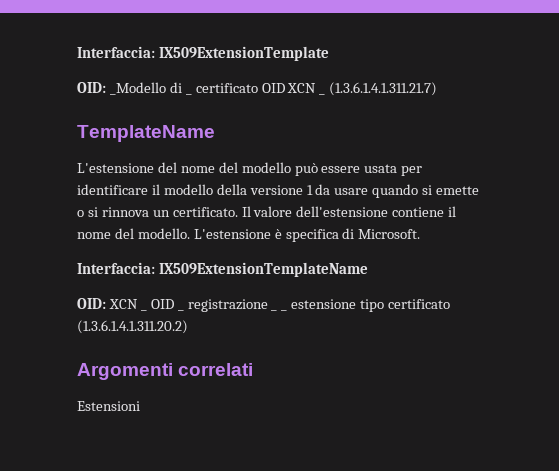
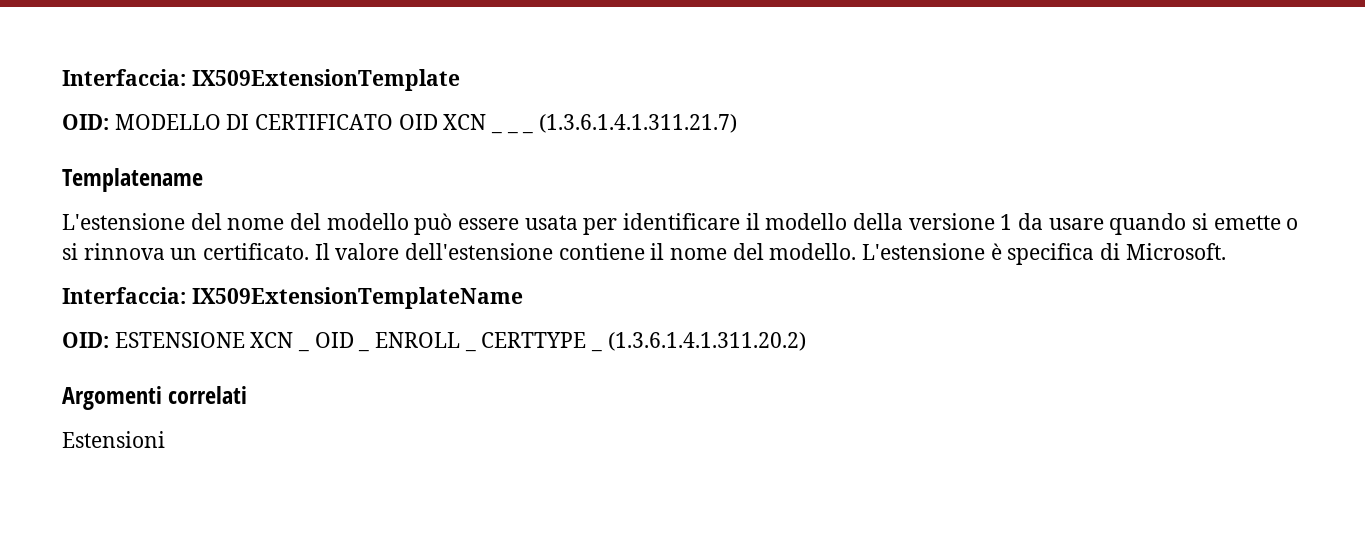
- OID: _Modello di _ certificato OID XCN _ (1.3.6.1.4.1.311.21.7)
+ OID: MODELLO DI CERTIFICATO OID XCN _ _ _ (1.3.6.1.4.1.311.21.7)
- TemplateName
+ Templatename
- OID: XCN _ OID _ registrazione _ _ estensione tipo certificato (1.3.6.1.4.1.311.20.2)
+ OID: ESTENSIONE XCN _ OID _ ENROLL _ CERTTYPE _ (1.3.6.1.4.1.311.20.2)

